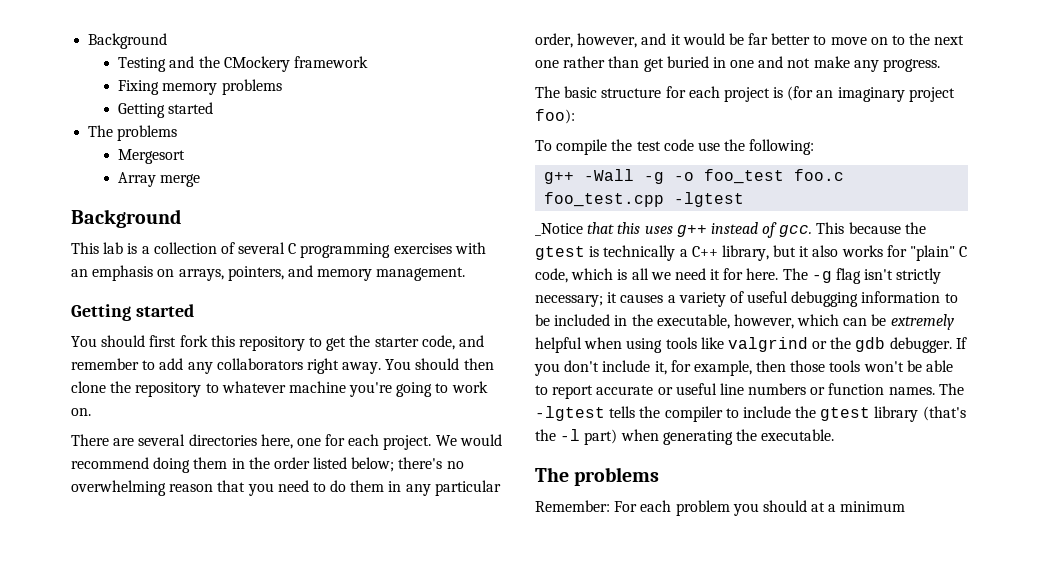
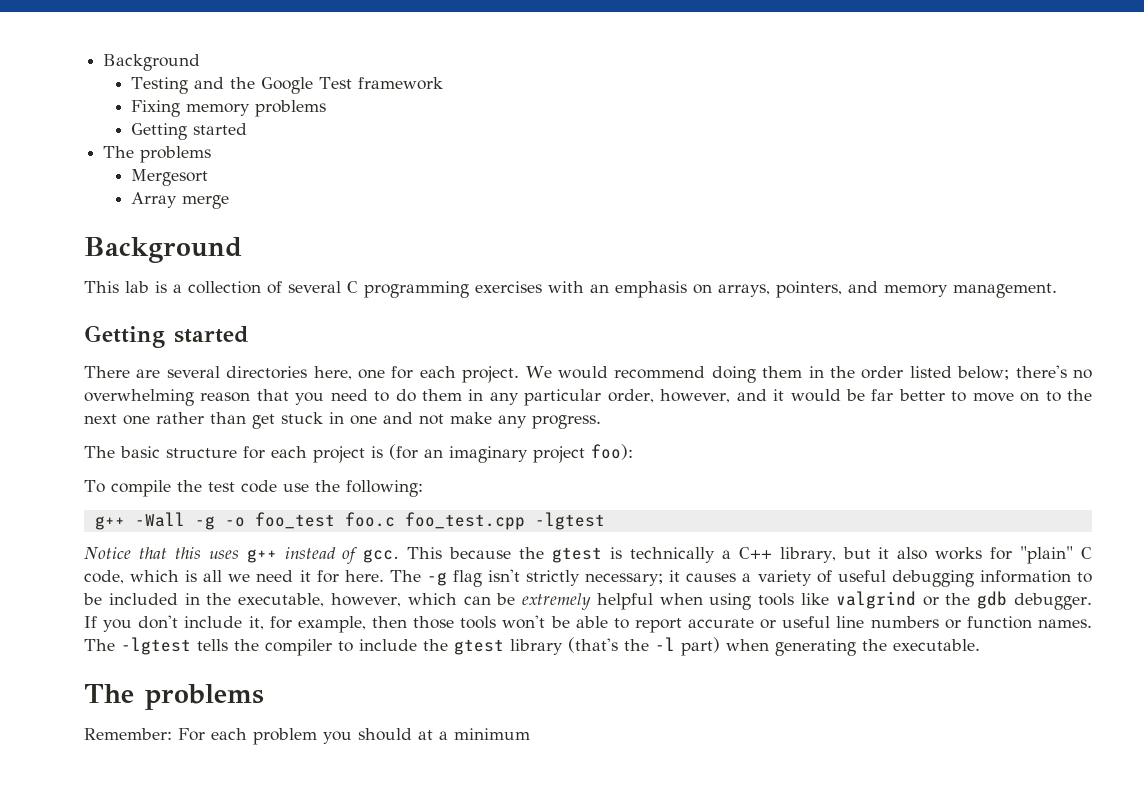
- Testing and the CMockery framework
+ Testing and the Google Test framework
- You should first fork this repository to get the starter code, and remember to add any collaborators right away. You should then clone the repository to whatever machine you're going to work on.
- We would recommend doing them in the order listed below; there's no overwhelming reason that you need to do them in any particular order, however, and it would be far better to move on to the next one rather than get buried in one and not make any progress.
+ We would recommend doing them in the order listed below; there's no overwhelming reason that you need to do them in any particular order, however, and it would be far better to move on to the next one rather than get stuck in one and not make any progress.
- _Notice that this uses g++ instead of gcc.
+ Notice that this uses g++ instead of gcc.

